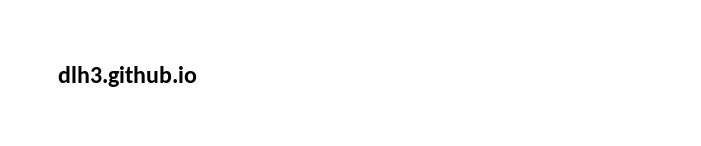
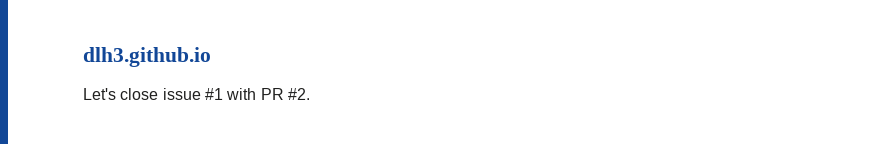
+ Let's close issue #1 with PR #2.

